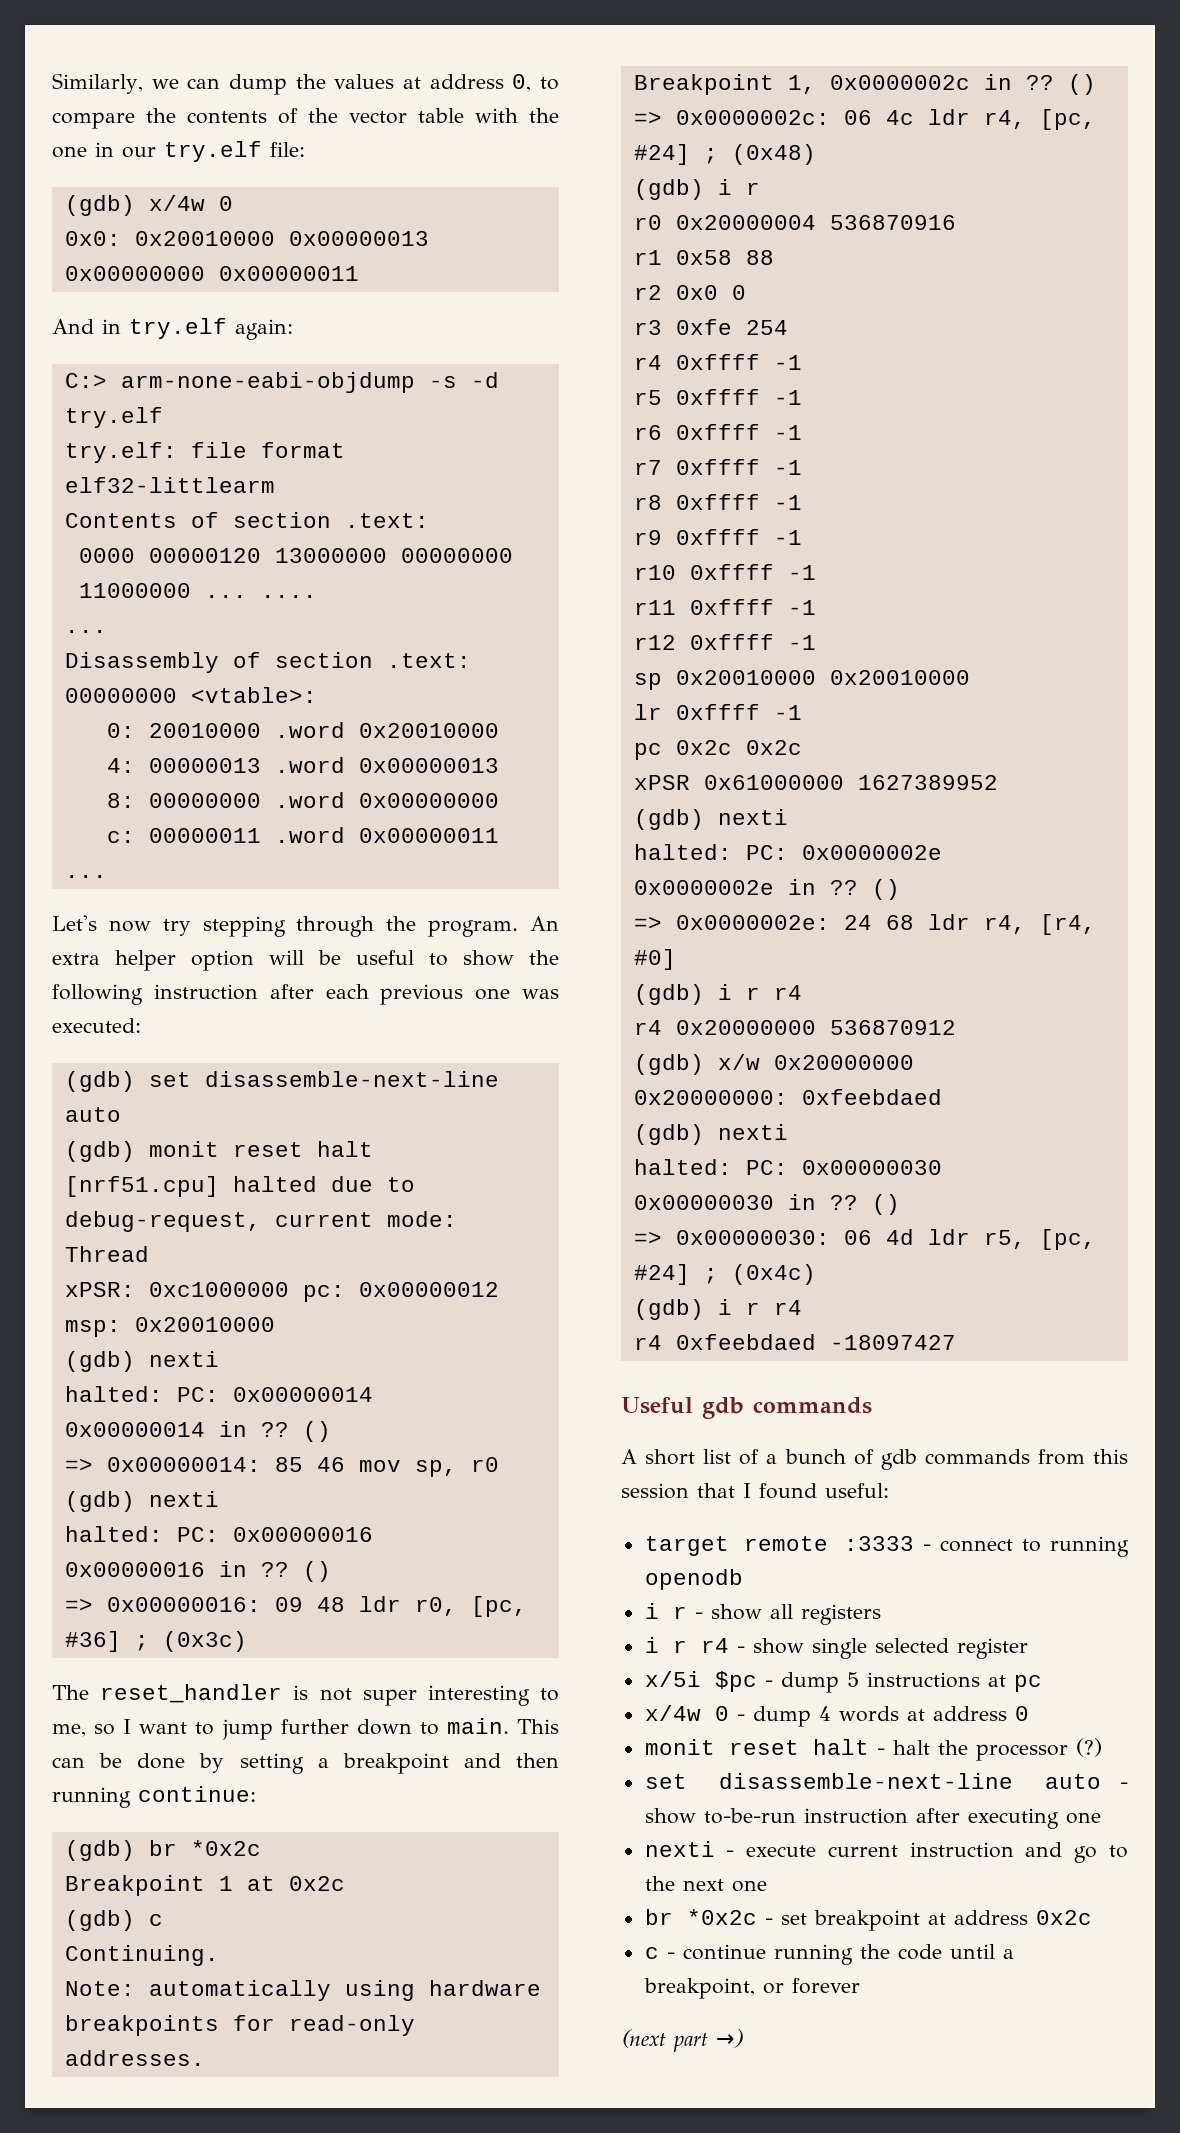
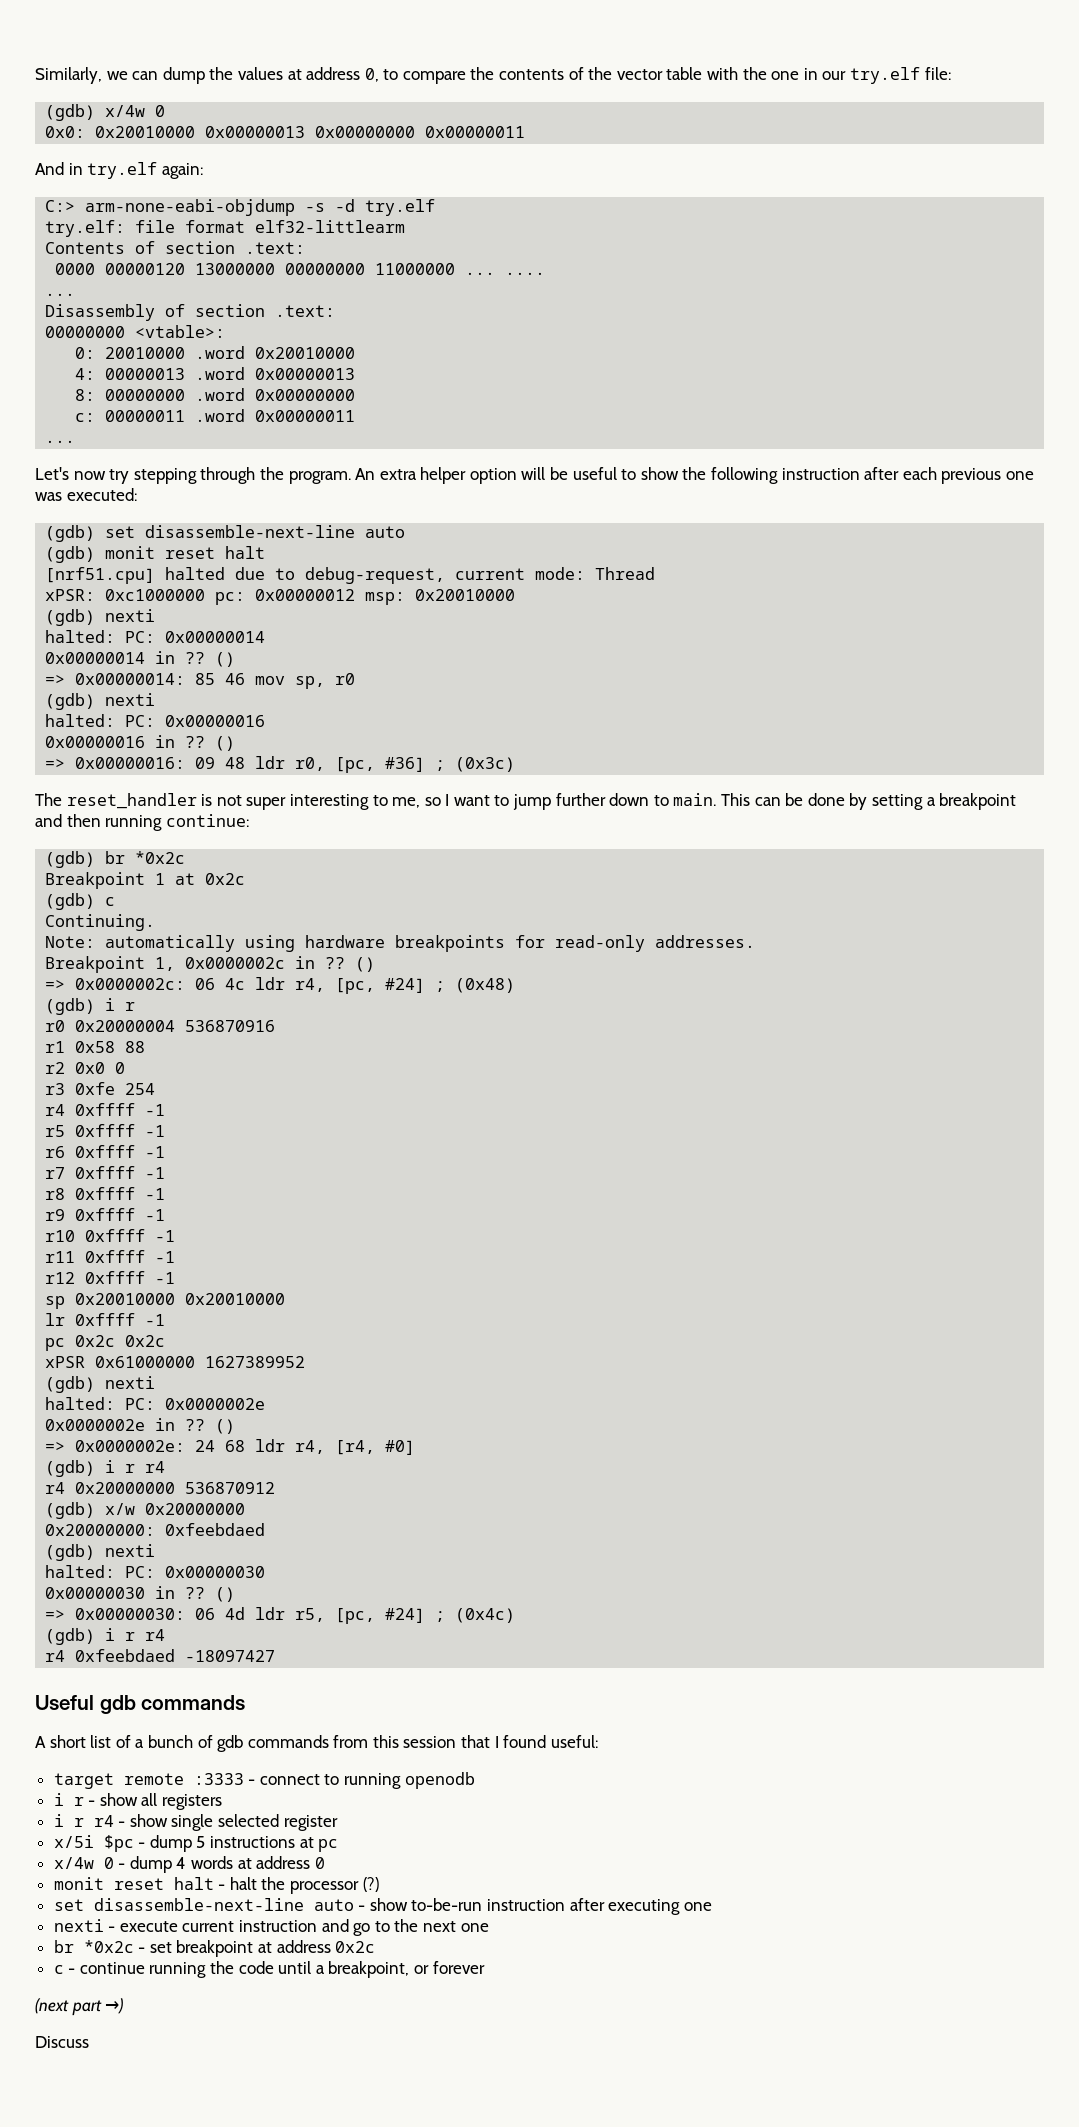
+ Discuss

